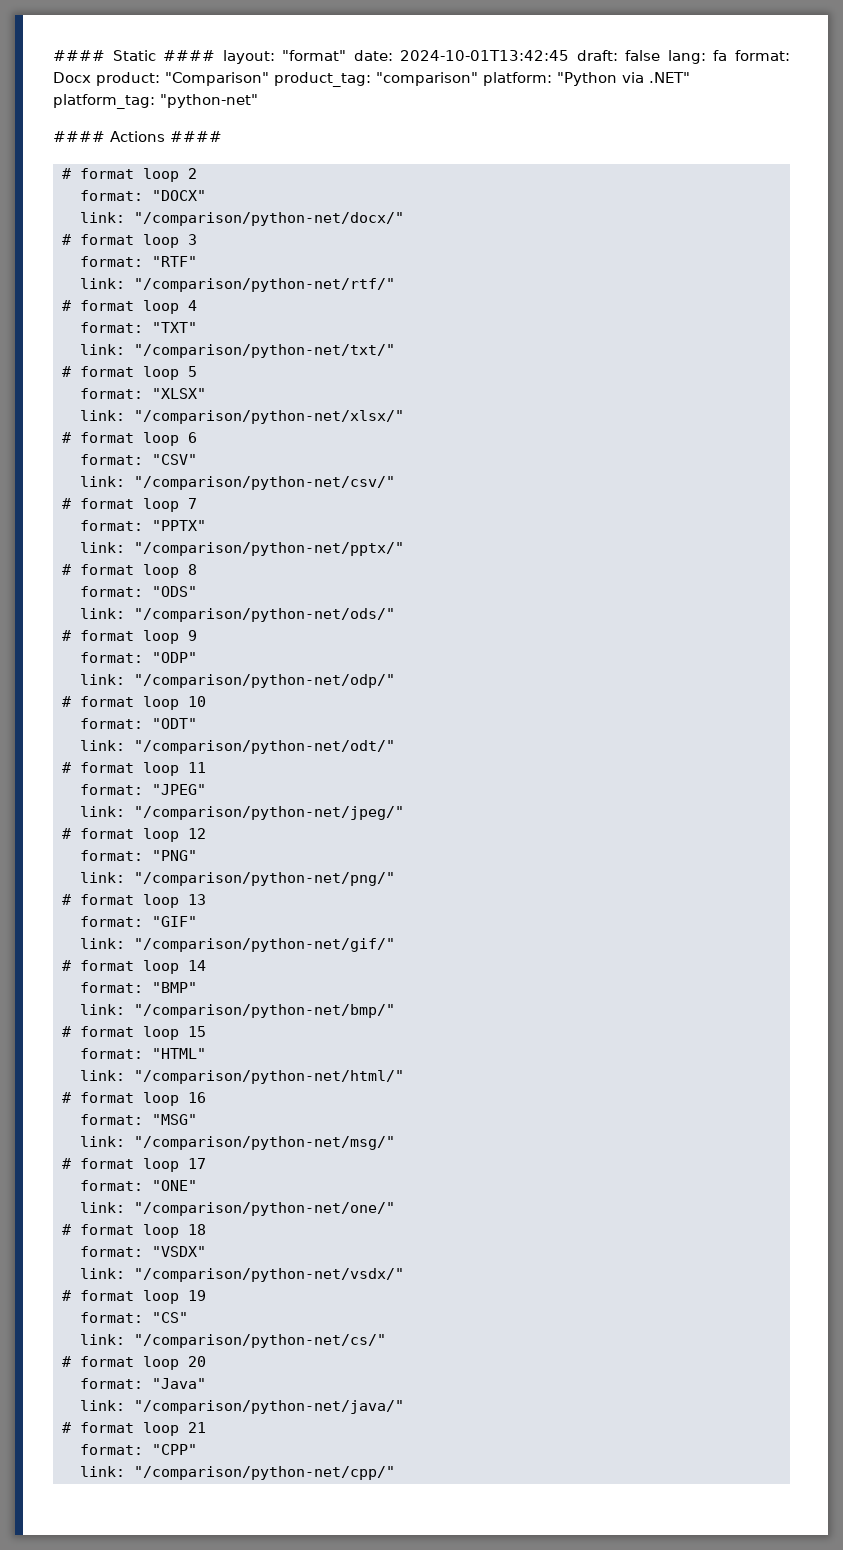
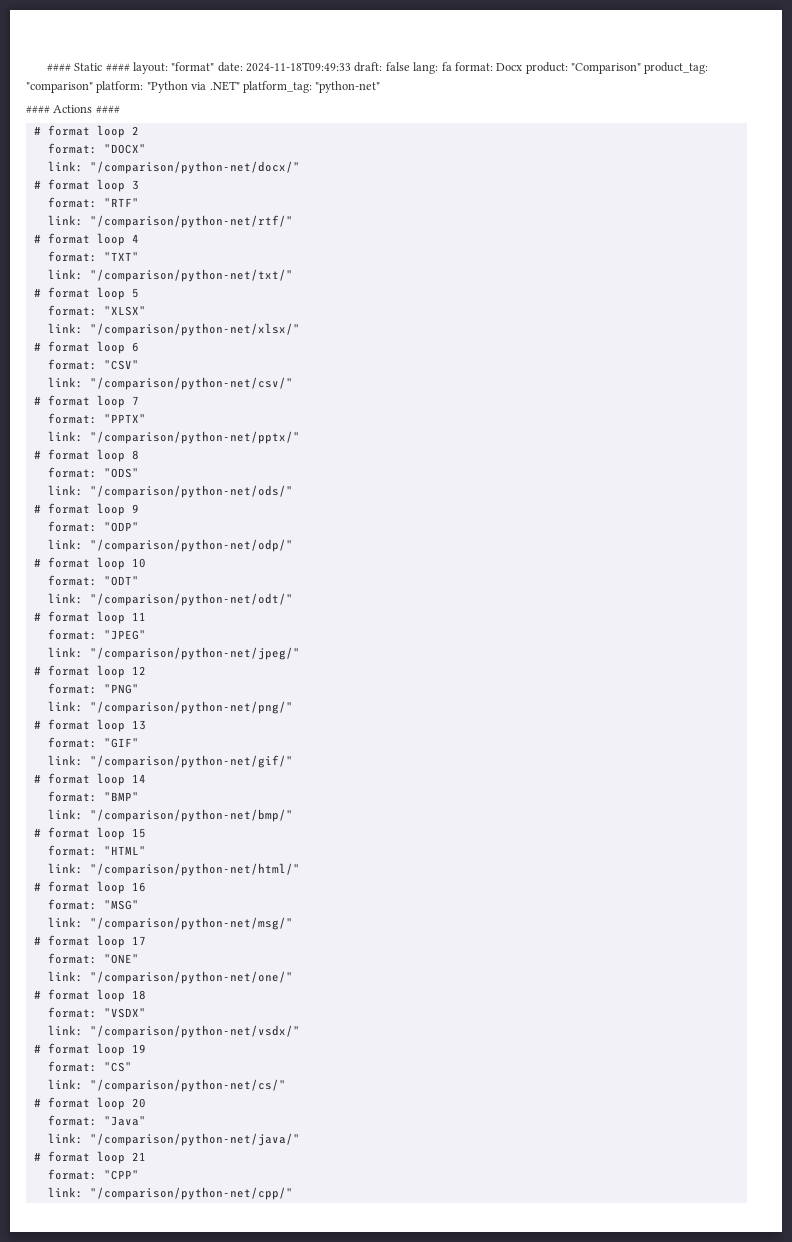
- #### Static #### layout: "format" date: 2024-10-01T13:42:45 draft: false lang: fa format: Docx product: "Comparison" product_tag: "comparison" platform: "Python via .NET" platform_tag: "python-net"
+ #### Static #### layout: "format" date: 2024-11-18T09:49:33 draft: false lang: fa format: Docx product: "Comparison" product_tag: "comparison" platform: "Python via .NET" platform_tag: "python-net"

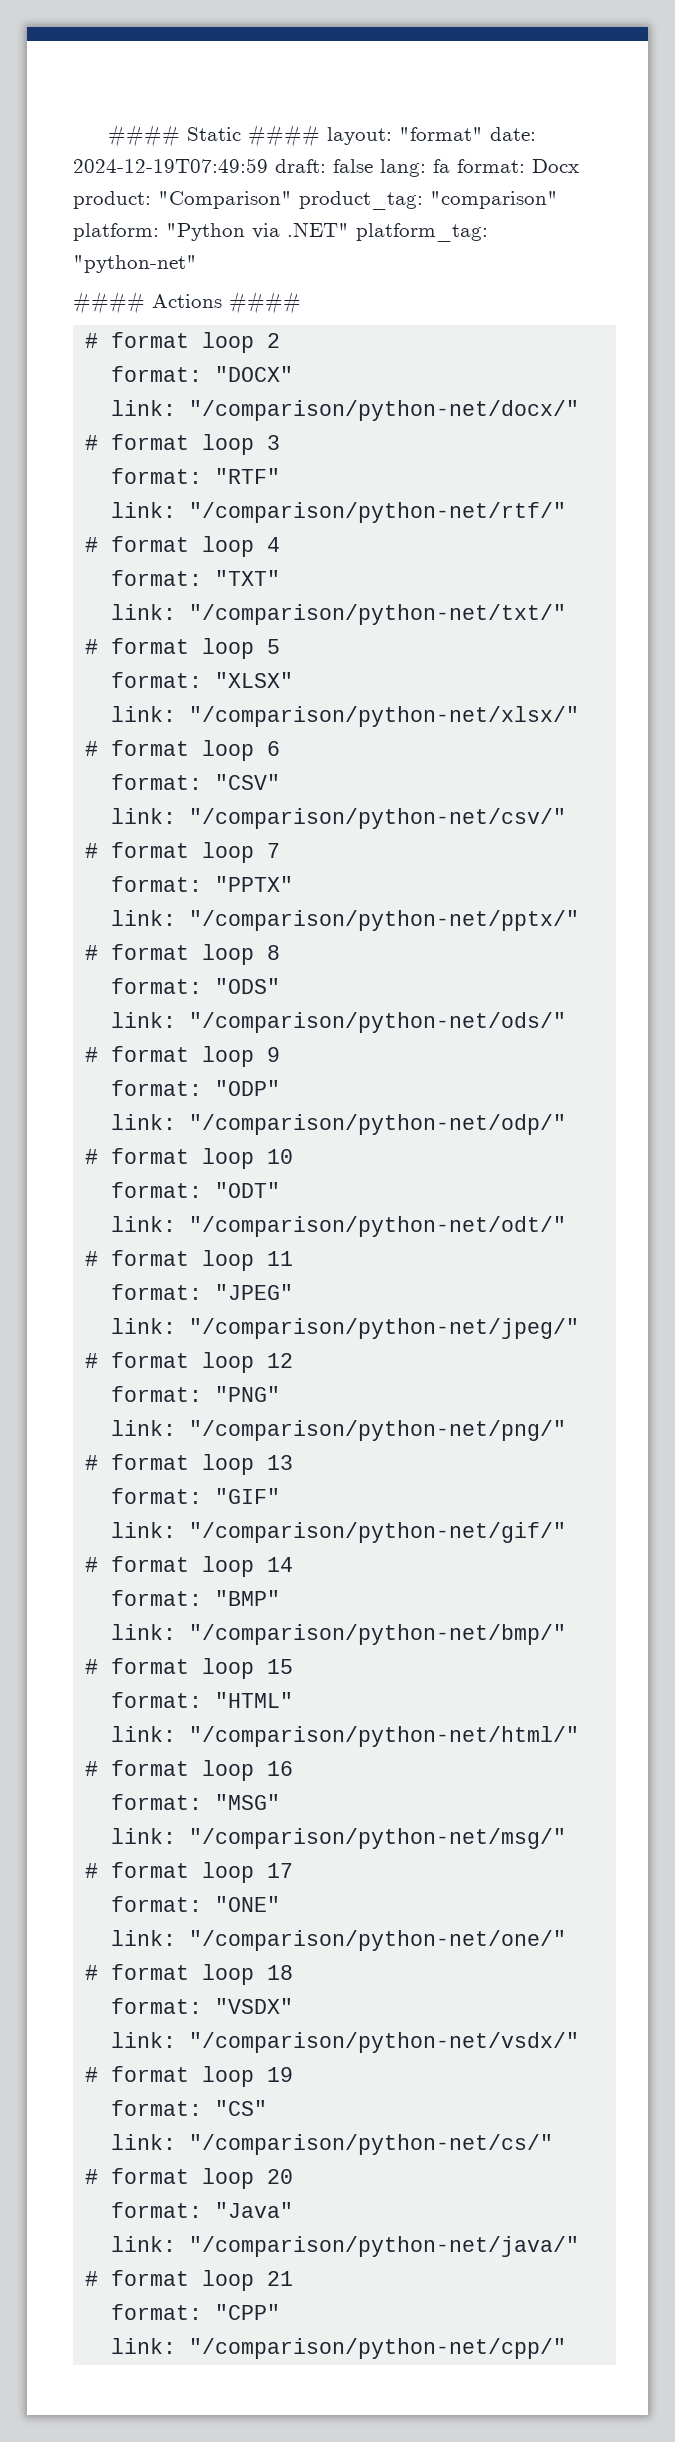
- #### Static #### layout: "format" date: 2024-11-18T09:49:33 draft: false lang: fa format: Docx product: "Comparison" product_tag: "comparison" platform: "Python via .NET" platform_tag: "python-net"
+ #### Static #### layout: "format" date: 2024-12-19T07:49:59 draft: false lang: fa format: Docx product: "Comparison" product_tag: "comparison" platform: "Python via .NET" platform_tag: "python-net"

